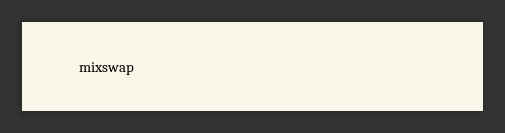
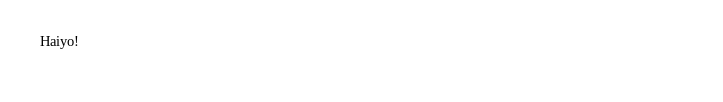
- mixswap
+ Haiyo!

